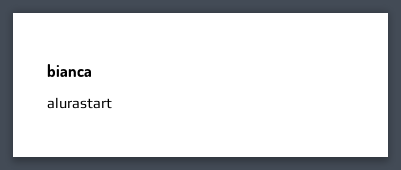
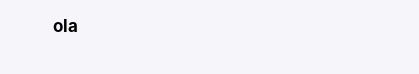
- bianca
- alurastart
+ ola

